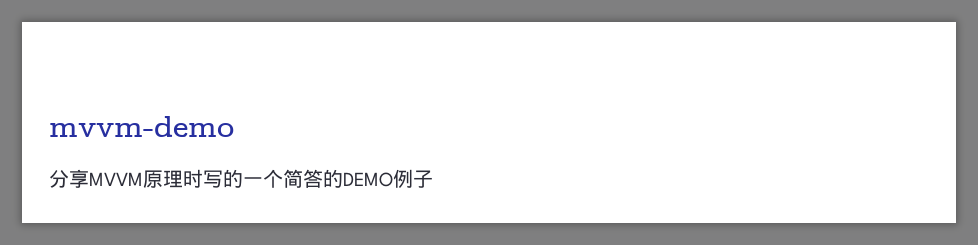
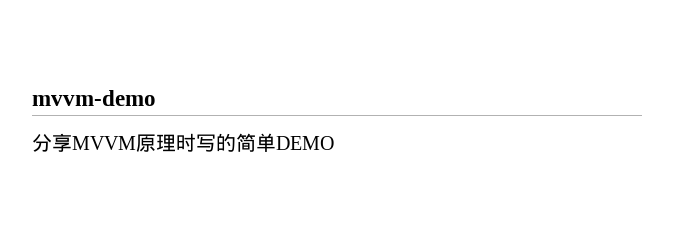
- 分享MVVM原理时写的一个简答的DEMO例子
+ 分享MVVM原理时写的简单DEMO

